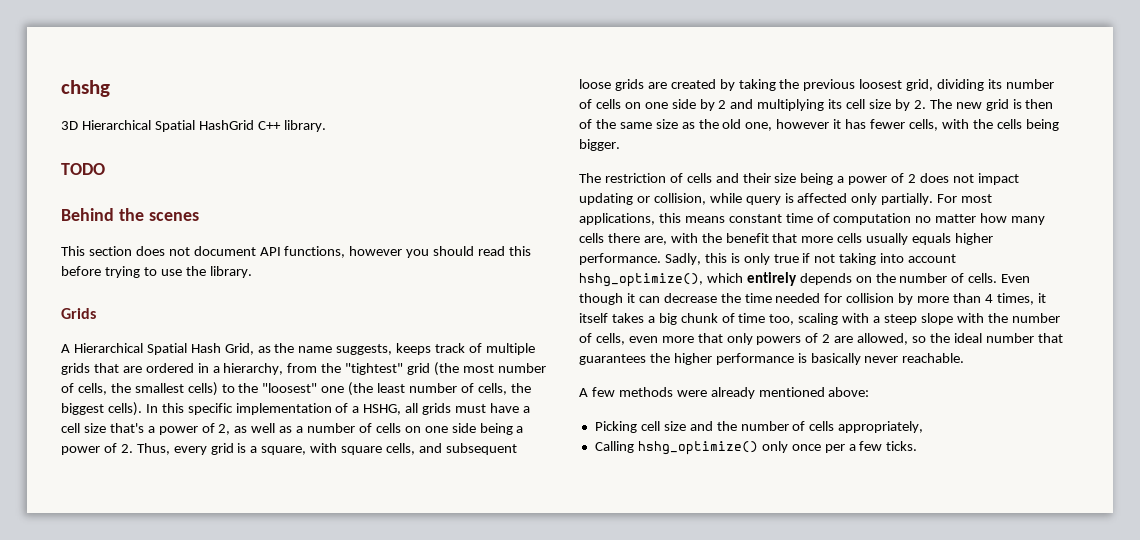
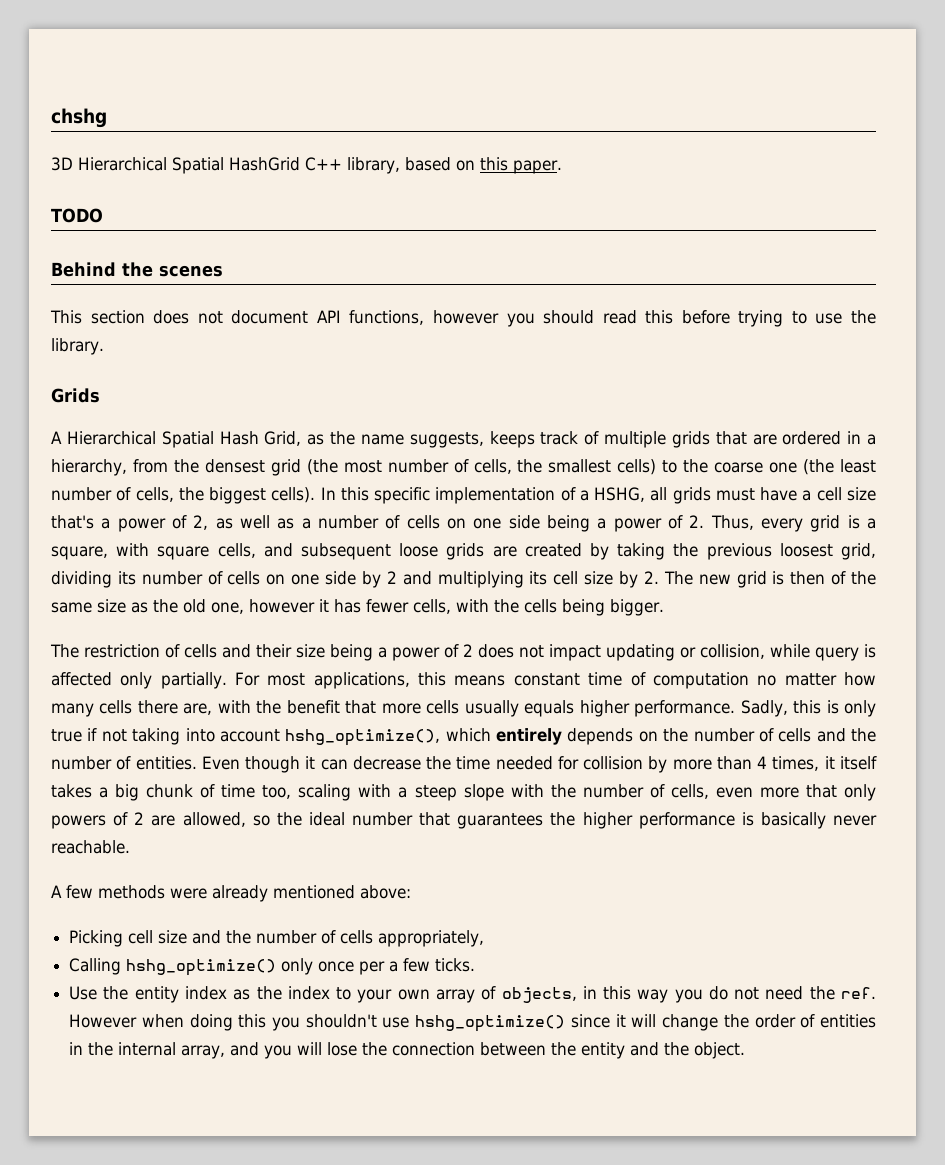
- 3D Hierarchical Spatial HashGrid C++ library.
+ 3D Hierarchical Spatial HashGrid C++ library, based on this paper.
- A Hierarchical Spatial Hash Grid, as the name suggests, keeps track of multiple grids that are ordered in a hierarchy, from the "tightest" grid (the most number of cells, the smallest cells) to the "loosest" one (the least number of cells, the biggest cells).
+ A Hierarchical Spatial Hash Grid, as the name suggests, keeps track of multiple grids that are ordered in a hierarchy, from the densest grid (the most number of cells, the smallest cells) to the coarse one (the least number of cells, the biggest cells).
- Sadly, this is only true if not taking into account hshg_optimize(), which entirely depends on the number of cells.
+ Sadly, this is only true if not taking into account hshg_optimize(), which entirely depends on the number of cells and the number of entities.
+ Use the entity index as the index to your own array of objects, in this way you do not need the ref. However when doing this you shouldn't use hshg_optimize() since it will change the order of entities in the internal array, and you will lose the connection between the entity and the object.

